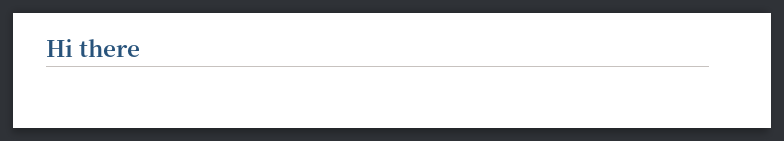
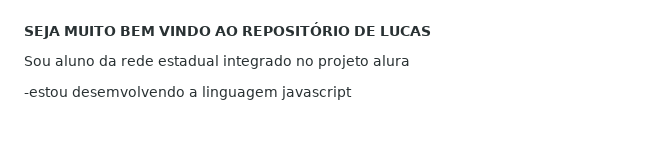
- Hi there
+ SEJA MUITO BEM VINDO AO REPOSITÓRIO DE LUCAS
+ Sou aluno da rede estadual integrado no projeto alura
+ -estou desemvolvendo a linguagem javascript

